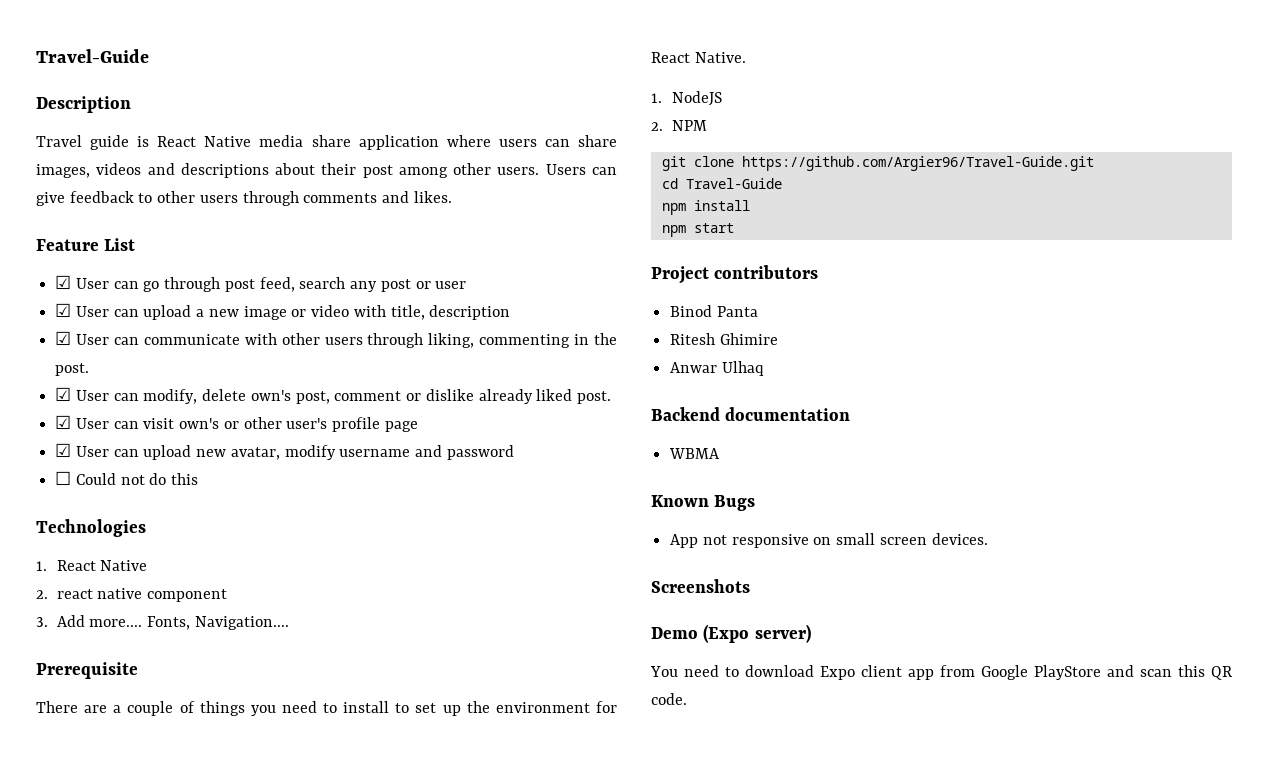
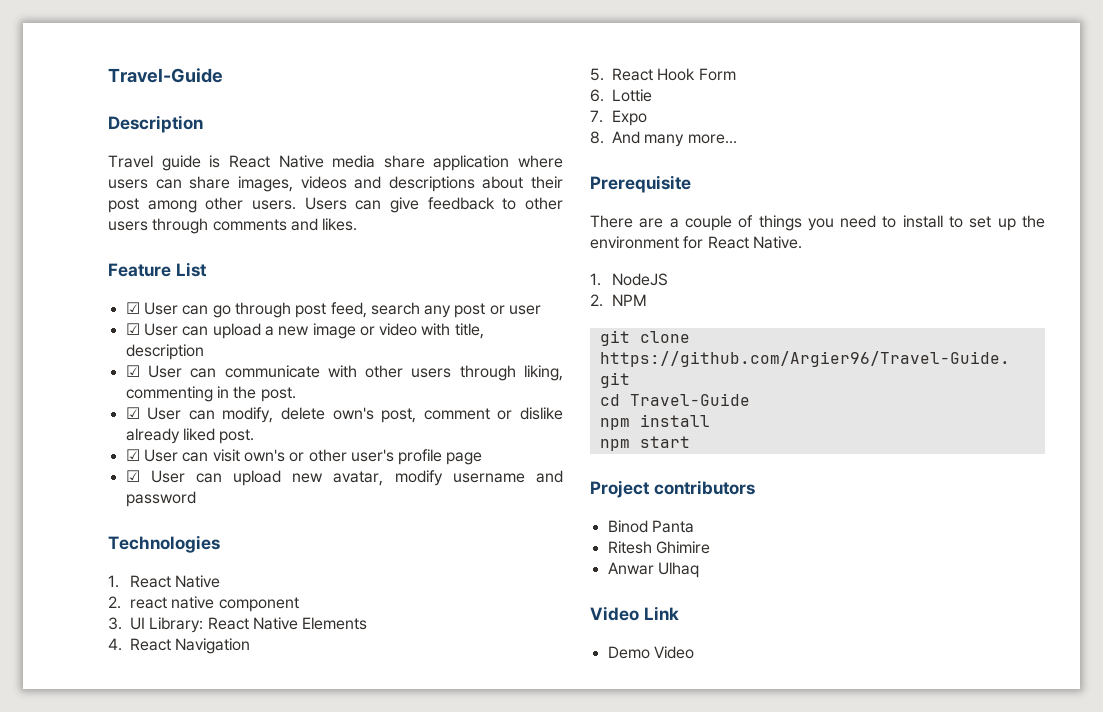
- ☐ Could not do this
- 3. Add more.... Fonts, Navigation....
+ 3. UI Library: React Native Elements
+ 4. React Navigation
+ 5. React Hook Form
+ 6. Lottie
+ 7. Expo
+ 8. And many more...
- Backend documentation
- WBMA
- Known Bugs
- App not responsive on small screen devices.
- Screenshots
- Demo (Expo server)
- You need to download Expo client app from Google PlayStore and scan this QR code.
+ Video Link
+ Demo Video

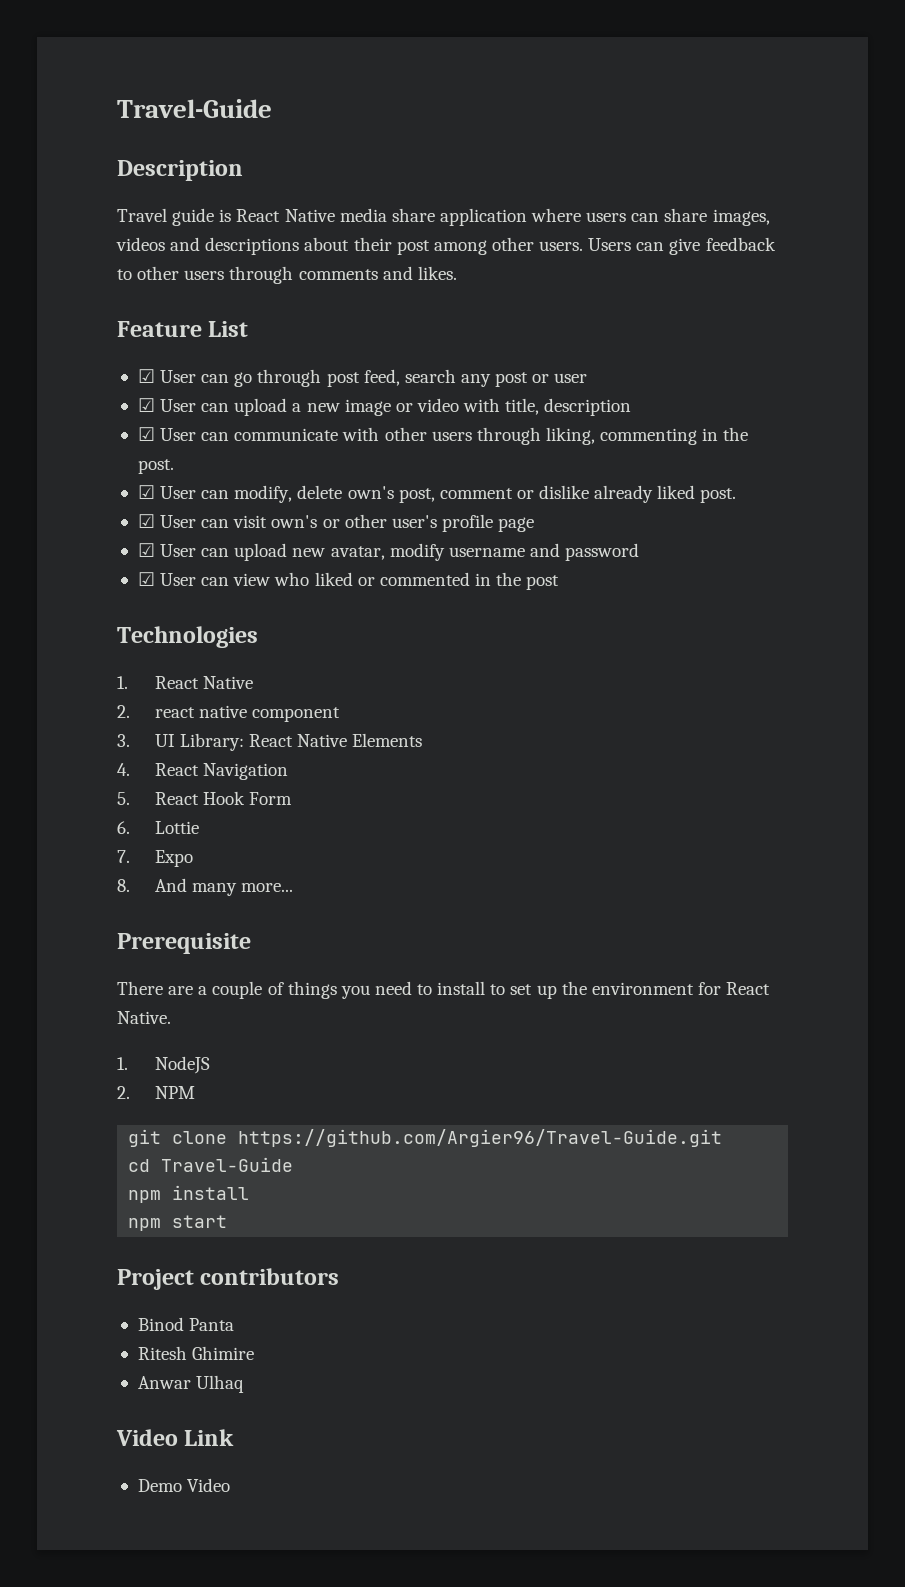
+ ☑ User can view who liked or commented in the post

